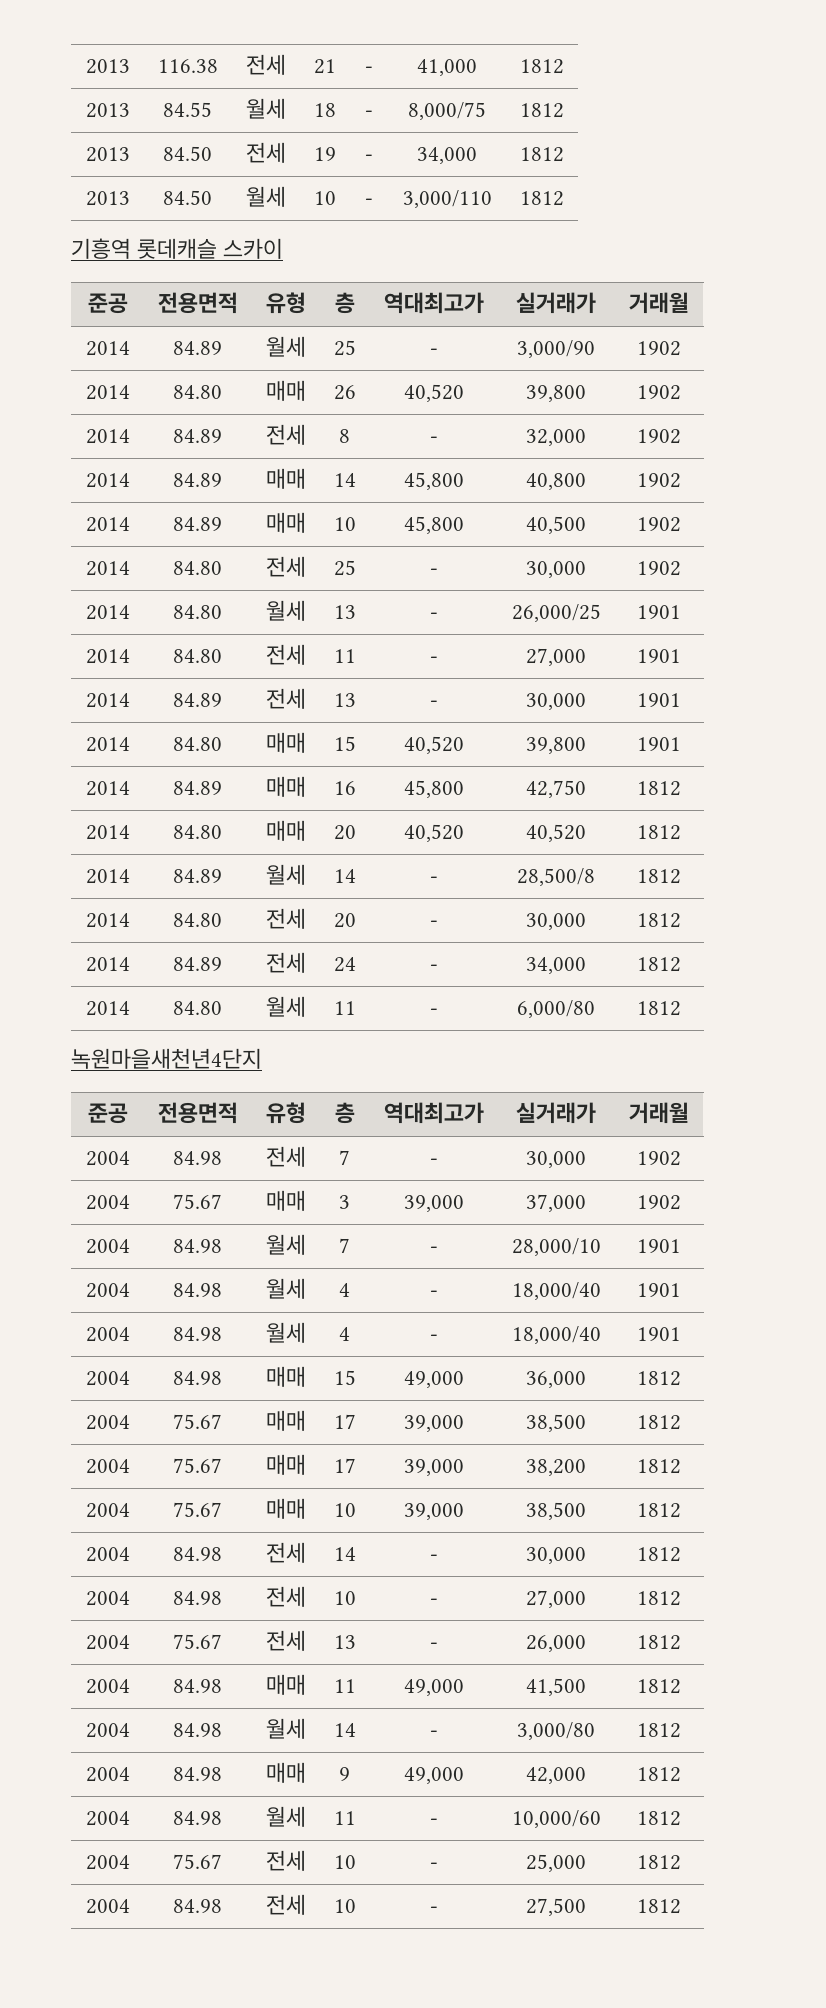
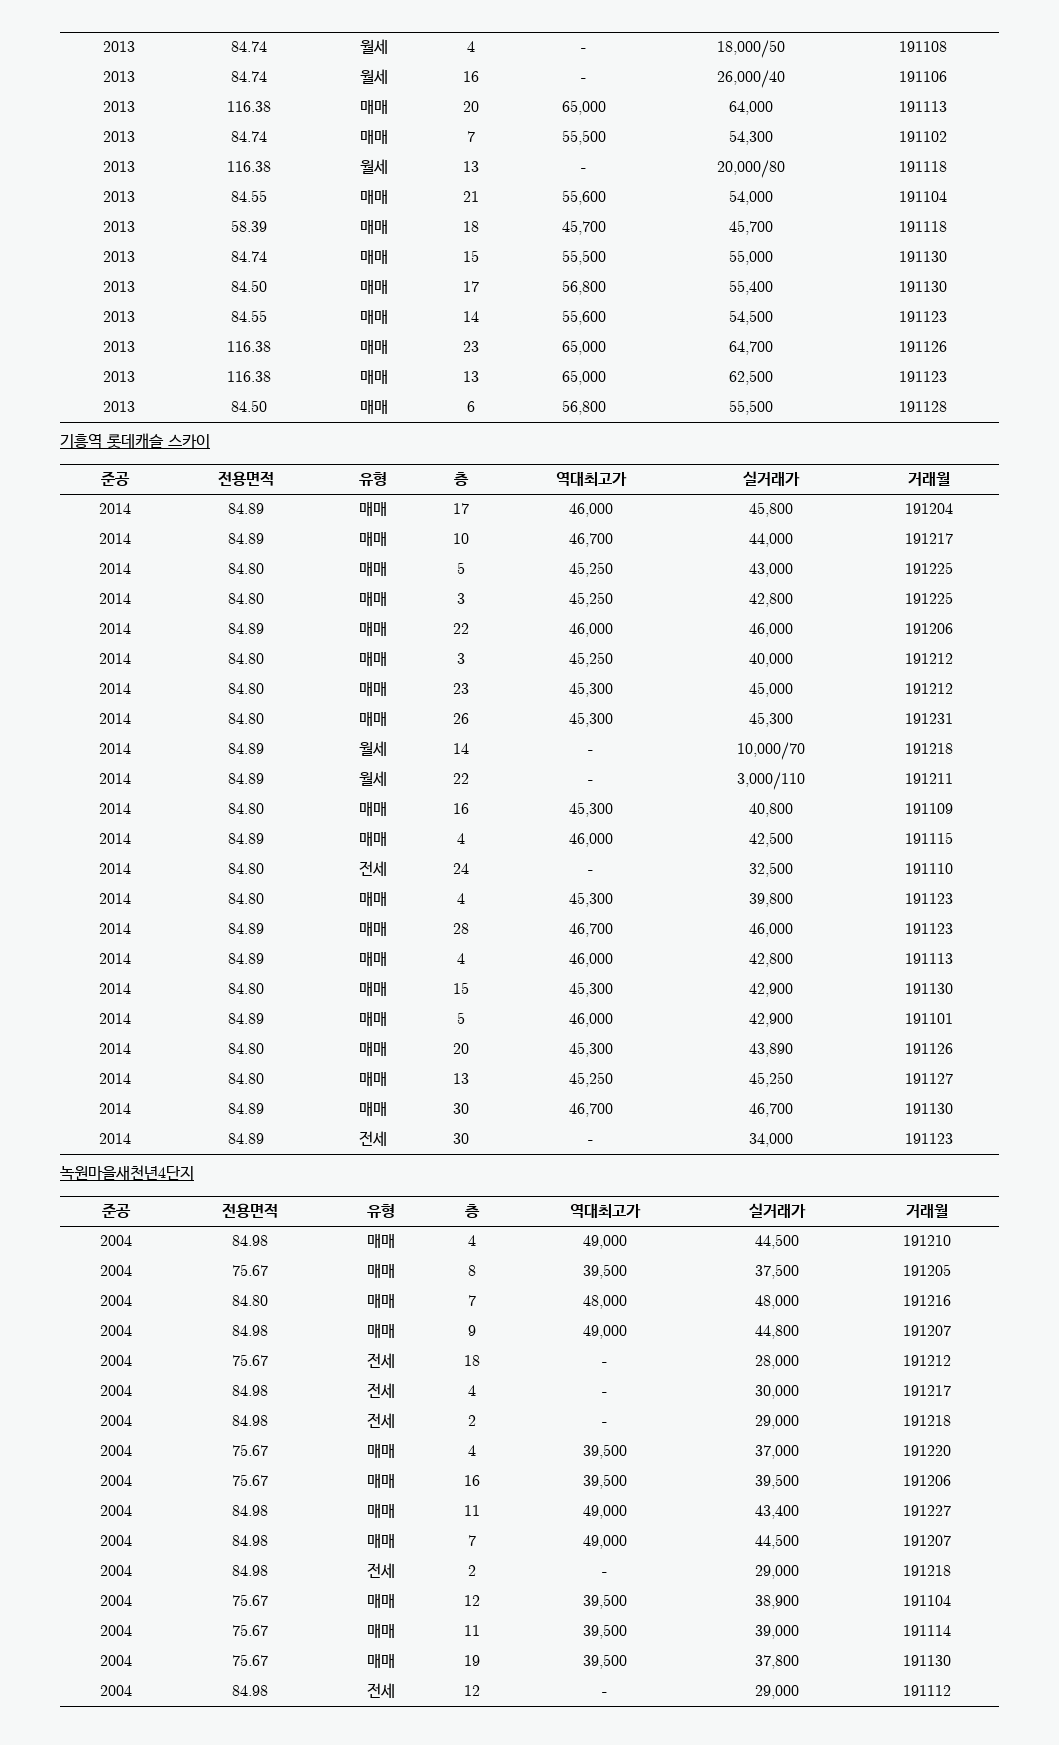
- 2013 | 116.38 | 전세 | 21 | - | 41,000 | 1812
- 2013 | 84.55 | 월세 | 18 | - | 8,000/75 | 1812
- 2013 | 84.50 | 전세 | 19 | - | 34,000 | 1812
- 2013 | 84.50 | 월세 | 10 | - | 3,000/110 | 1812
+ 2013 | 84.74 | 월세 | 4 | - | 18,000/50 | 191108
+ 2013 | 84.74 | 월세 | 16 | - | 26,000/40 | 191106
+ 2013 | 116.38 | 매매 | 20 | 65,000 | 64,000 | 191113
+ 2013 | 84.74 | 매매 | 7 | 55,500 | 54,300 | 191102
+ 2013 | 116.38 | 월세 | 13 | - | 20,000/80 | 191118
+ 2013 | 84.55 | 매매 | 21 | 55,600 | 54,000 | 191104
+ 2013 | 58.39 | 매매 | 18 | 45,700 | 45,700 | 191118
+ 2013 | 84.74 | 매매 | 15 | 55,500 | 55,000 | 191130
+ 2013 | 84.50 | 매매 | 17 | 56,800 | 55,400 | 191130
+ 2013 | 84.55 | 매매 | 14 | 55,600 | 54,500 | 191123
+ 2013 | 116.38 | 매매 | 23 | 65,000 | 64,700 | 191126
+ 2013 | 116.38 | 매매 | 13 | 65,000 | 62,500 | 191123
+ 2013 | 84.50 | 매매 | 6 | 56,800 | 55,500 | 191128
- 2014 | 84.89 | 월세 | 25 | - | 3,000/90 | 1902
- 2014 | 84.80 | 매매 | 26 | 40,520 | 39,800 | 1902
- 2014 | 84.89 | 전세 | 8 | - | 32,000 | 1902
- 2014 | 84.89 | 매매 | 14 | 45,800 | 40,800 | 1902
- 2014 | 84.89 | 매매 | 10 | 45,800 | 40,500 | 1902
- 2014 | 84.80 | 전세 | 25 | - | 30,000 | 1902
- 2014 | 84.80 | 월세 | 13 | - | 26,000/25 | 1901
- 2014 | 84.80 | 전세 | 11 | - | 27,000 | 1901
- 2014 | 84.89 | 전세 | 13 | - | 30,000 | 1901
- 2014 | 84.80 | 매매 | 15 | 40,520 | 39,800 | 1901
- 2014 | 84.89 | 매매 | 16 | 45,800 | 42,750 | 1812
- 2014 | 84.80 | 매매 | 20 | 40,520 | 40,520 | 1812
+ 2014 | 84.89 | 매매 | 17 | 46,000 | 45,800 | 191204
+ 2014 | 84.89 | 매매 | 10 | 46,700 | 44,000 | 191217
+ 2014 | 84.80 | 매매 | 5 | 45,250 | 43,000 | 191225
+ 2014 | 84.80 | 매매 | 3 | 45,250 | 42,800 | 191225
+ 2014 | 84.89 | 매매 | 22 | 46,000 | 46,000 | 191206
+ 2014 | 84.80 | 매매 | 3 | 45,250 | 40,000 | 191212
+ 2014 | 84.80 | 매매 | 23 | 45,300 | 45,000 | 191212
+ 2014 | 84.80 | 매매 | 26 | 45,300 | 45,300 | 191231
- 2014 | 84.89 | 월세 | 14 | - | 28,500/8 | 1812
- 2014 | 84.80 | 전세 | 20 | - | 30,000 | 1812
- 2014 | 84.89 | 전세 | 24 | - | 34,000 | 1812
- 2014 | 84.80 | 월세 | 11 | - | 6,000/80 | 1812
+ 2014 | 84.89 | 월세 | 14 | - | 10,000/70 | 191218
+ 2014 | 84.89 | 월세 | 22 | - | 3,000/110 | 191211
+ 2014 | 84.80 | 매매 | 16 | 45,300 | 40,800 | 191109
+ 2014 | 84.89 | 매매 | 4 | 46,000 | 42,500 | 191115
+ 2014 | 84.80 | 전세 | 24 | - | 32,500 | 191110
+ 2014 | 84.80 | 매매 | 4 | 45,300 | 39,800 | 191123
+ 2014 | 84.89 | 매매 | 28 | 46,700 | 46,000 | 191123
+ 2014 | 84.89 | 매매 | 4 | 46,000 | 42,800 | 191113
+ 2014 | 84.80 | 매매 | 15 | 45,300 | 42,900 | 191130
+ 2014 | 84.89 | 매매 | 5 | 46,000 | 42,900 | 191101
+ 2014 | 84.80 | 매매 | 20 | 45,300 | 43,890 | 191126
+ 2014 | 84.80 | 매매 | 13 | 45,250 | 45,250 | 191127
+ 2014 | 84.89 | 매매 | 30 | 46,700 | 46,700 | 191130
+ 2014 | 84.89 | 전세 | 30 | - | 34,000 | 191123
- 2004 | 84.98 | 전세 | 7 | - | 30,000 | 1902
- 2004 | 75.67 | 매매 | 3 | 39,000 | 37,000 | 1902
- 2004 | 84.98 | 월세 | 7 | - | 28,000/10 | 1901
- 2004 | 84.98 | 월세 | 4 | - | 18,000/40 | 1901
- 2004 | 84.98 | 월세 | 4 | - | 18,000/40 | 1901
- 2004 | 84.98 | 매매 | 15 | 49,000 | 36,000 | 1812
- 2004 | 75.67 | 매매 | 17 | 39,000 | 38,500 | 1812
- 2004 | 75.67 | 매매 | 17 | 39,000 | 38,200 | 1812
- 2004 | 75.67 | 매매 | 10 | 39,000 | 38,500 | 1812
- 2004 | 84.98 | 전세 | 14 | - | 30,000 | 1812
- 2004 | 84.98 | 전세 | 10 | - | 27,000 | 1812
- 2004 | 75.67 | 전세 | 13 | - | 26,000 | 1812
+ 2004 | 84.98 | 매매 | 4 | 49,000 | 44,500 | 191210
+ 2004 | 75.67 | 매매 | 8 | 39,500 | 37,500 | 191205
+ 2004 | 84.80 | 매매 | 7 | 48,000 | 48,000 | 191216
+ 2004 | 84.98 | 매매 | 9 | 49,000 | 44,800 | 191207
+ 2004 | 75.67 | 전세 | 18 | - | 28,000 | 191212
+ 2004 | 84.98 | 전세 | 4 | - | 30,000 | 191217
+ 2004 | 84.98 | 전세 | 2 | - | 29,000 | 191218
+ 2004 | 75.67 | 매매 | 4 | 39,500 | 37,000 | 191220
+ 2004 | 75.67 | 매매 | 16 | 39,500 | 39,500 | 191206
- 2004 | 84.98 | 매매 | 11 | 49,000 | 41,500 | 1812
- 2004 | 84.98 | 월세 | 14 | - | 3,000/80 | 1812
- 2004 | 84.98 | 매매 | 9 | 49,000 | 42,000 | 1812
- 2004 | 84.98 | 월세 | 11 | - | 10,000/60 | 1812
- 2004 | 75.67 | 전세 | 10 | - | 25,000 | 1812
- 2004 | 84.98 | 전세 | 10 | - | 27,500 | 1812
+ 2004 | 84.98 | 매매 | 11 | 49,000 | 43,400 | 191227
+ 2004 | 84.98 | 매매 | 7 | 49,000 | 44,500 | 191207
+ 2004 | 84.98 | 전세 | 2 | - | 29,000 | 191218
+ 2004 | 75.67 | 매매 | 12 | 39,500 | 38,900 | 191104
+ 2004 | 75.67 | 매매 | 11 | 39,500 | 39,000 | 191114
+ 2004 | 75.67 | 매매 | 19 | 39,500 | 37,800 | 191130
+ 2004 | 84.98 | 전세 | 12 | - | 29,000 | 191112

